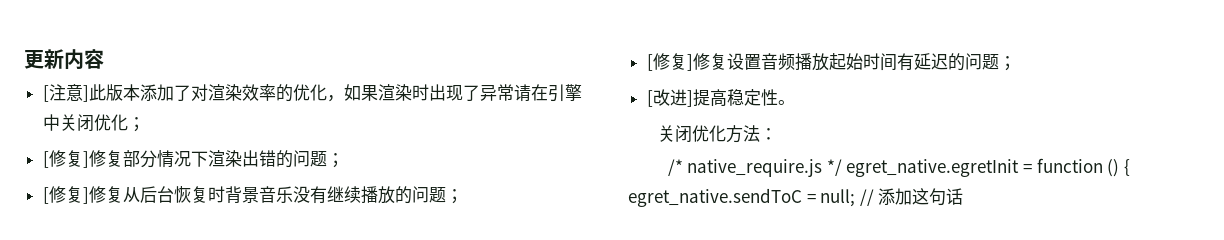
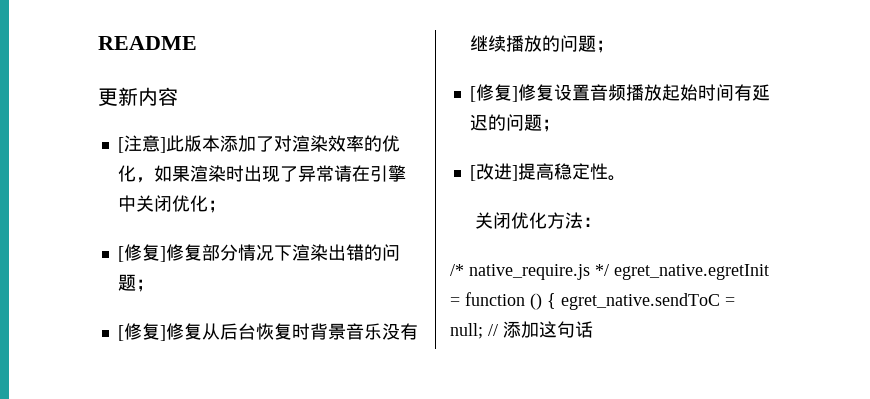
+ README

